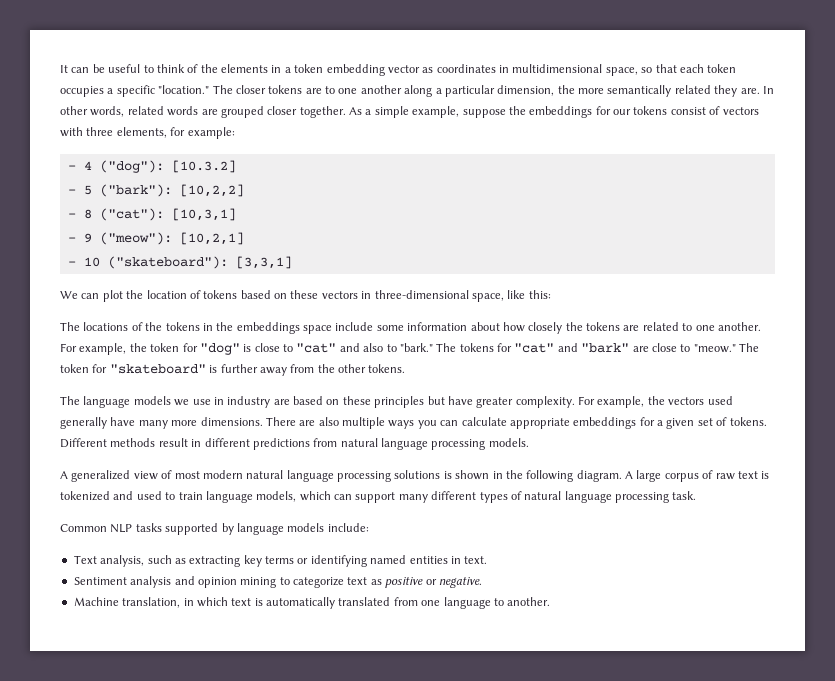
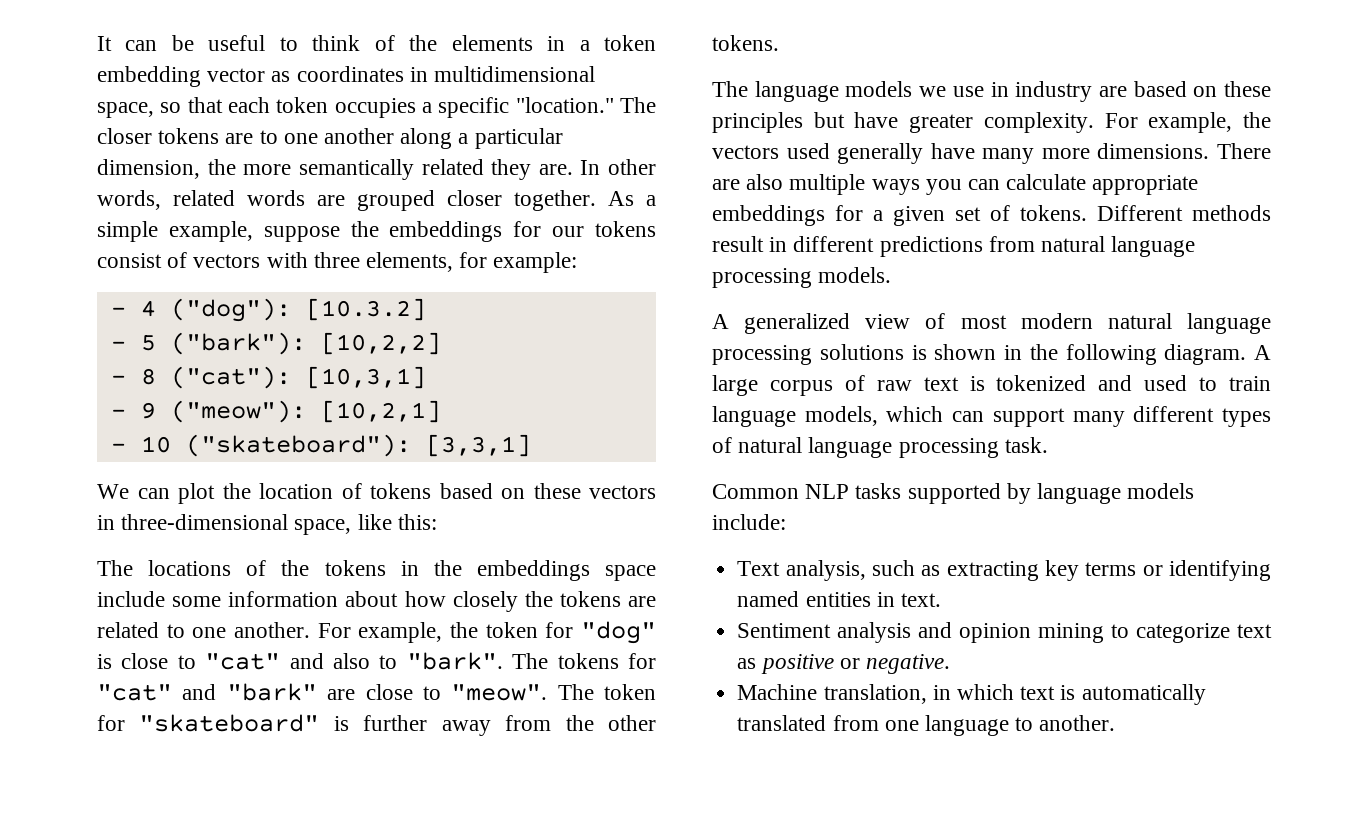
- For example, the token for "dog" is close to "cat" and also to "bark."
+ For example, the token for "dog" is close to "cat" and also to "bark".
- The tokens for "cat" and "bark" are close to "meow."
+ The tokens for "cat" and "bark" are close to "meow".

